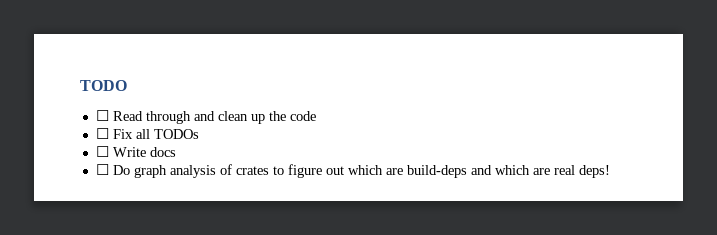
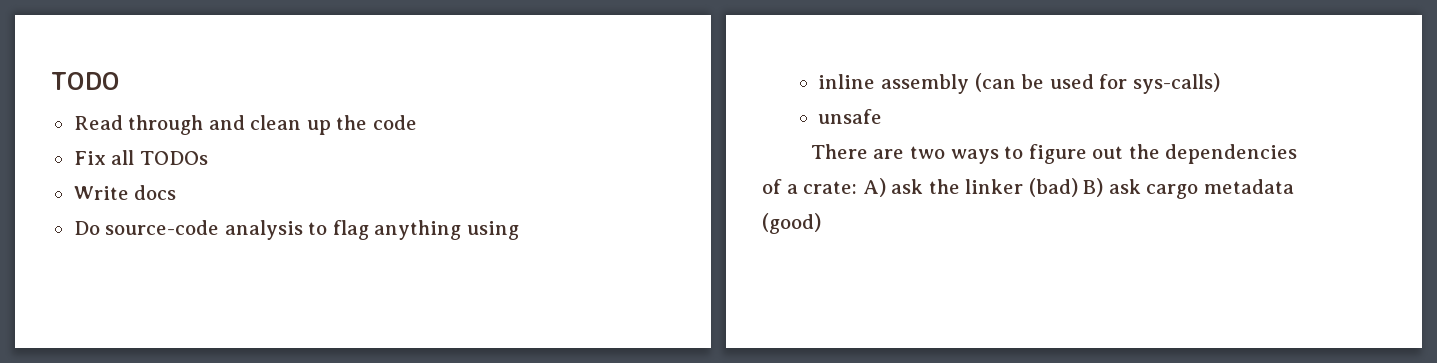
- ☐ Read through and clean up the code
+ Read through and clean up the code
- ☐ Fix all TODOs
+ Fix all TODOs
- ☐ Write docs
+ Write docs
- ☐ Do graph analysis of crates to figure out which are build-deps and which are real deps!
+ Do source-code analysis to flag anything using
+ inline assembly (can be used for sys-calls)
+ unsafe
+ There are two ways to figure out the dependencies of a crate: A) ask the linker (bad) B) ask cargo metadata (good)

